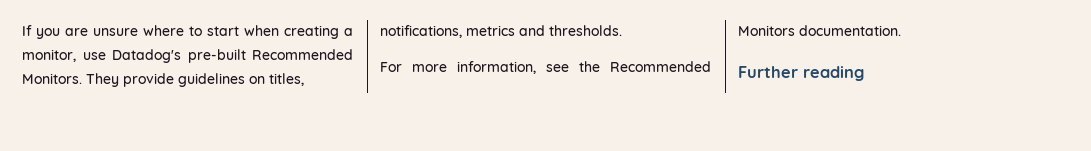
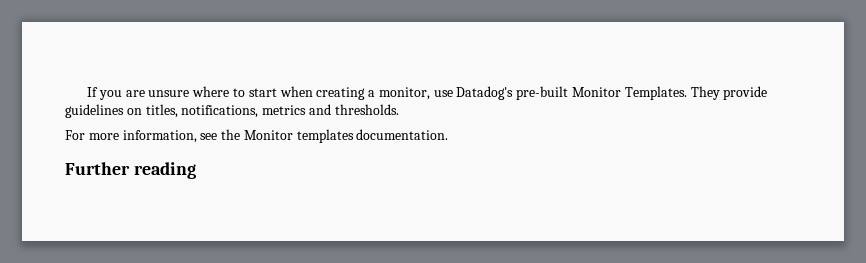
- If you are unsure where to start when creating a monitor, use Datadog's pre-built Recommended Monitors.
+ If you are unsure where to start when creating a monitor, use Datadog's pre-built Monitor Templates.
- For more information, see the Recommended Monitors documentation.
+ For more information, see the Monitor templates documentation.

